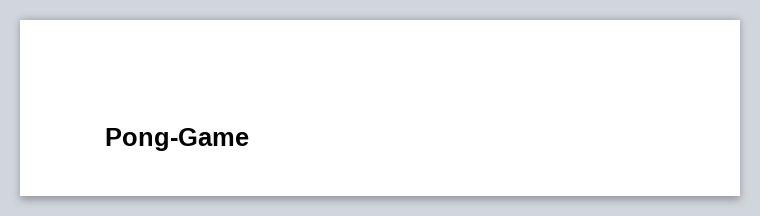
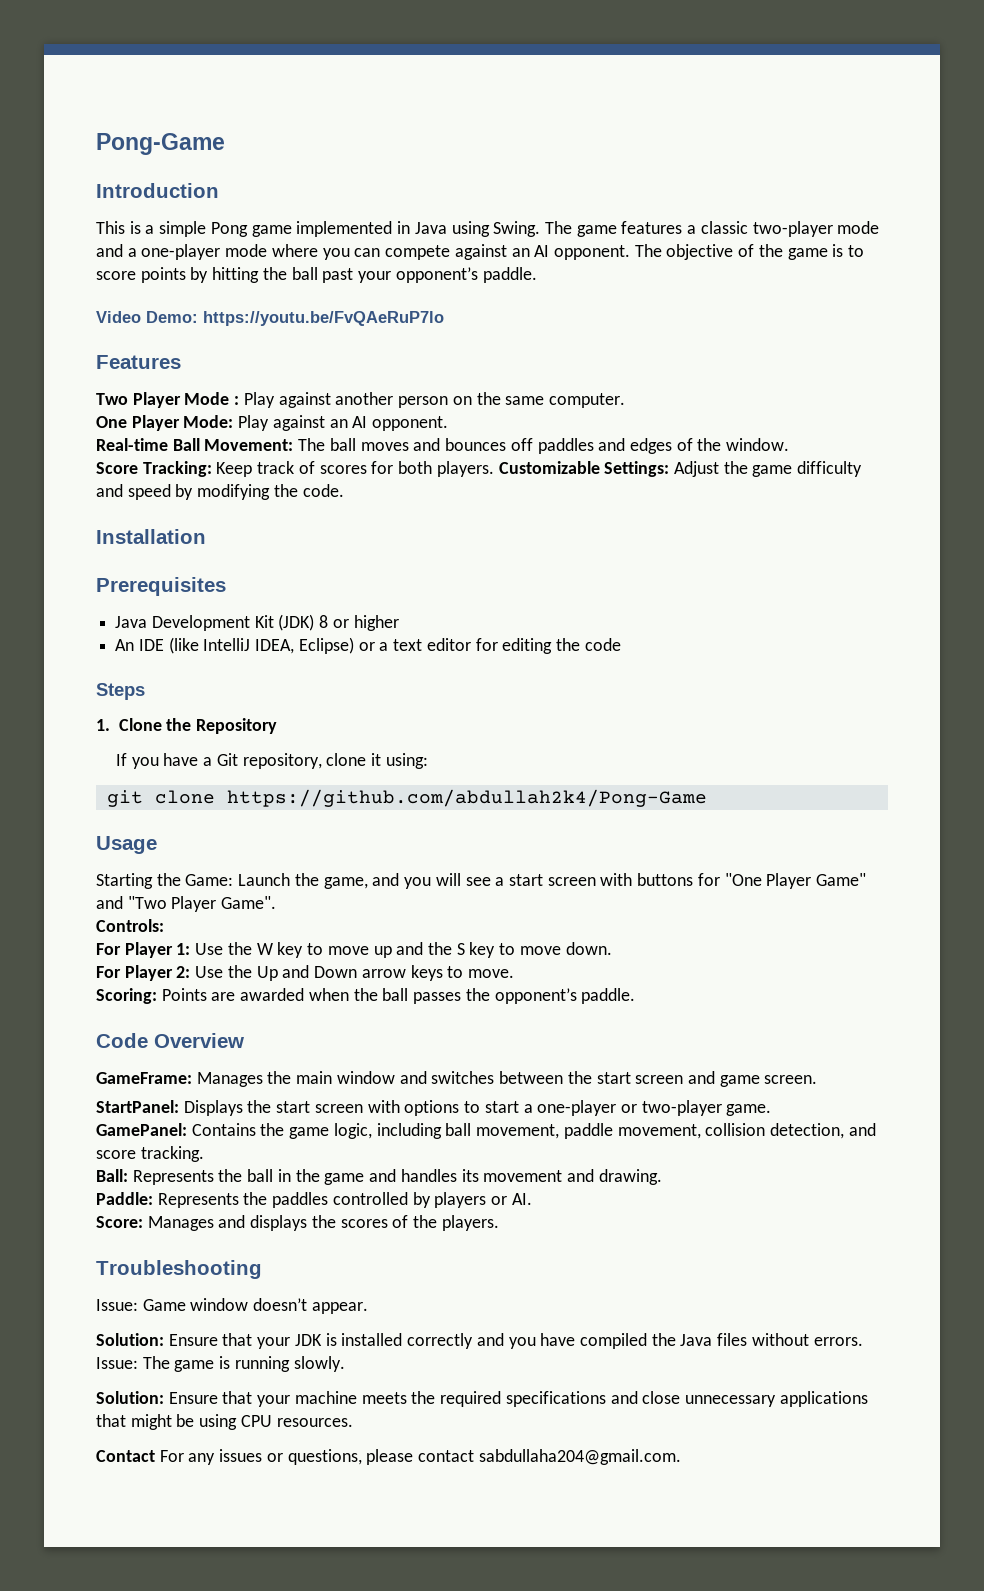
+ Introduction
+ This is a simple Pong game implemented in Java using Swing. The game features a classic two-player mode and a one-player mode where you can compete against an AI opponent. The objective of the game is to score points by hitting the ball past your opponent’s paddle.
+ Video Demo: https://youtu.be/FvQAeRuP7lo
+ Features
+ Two Player Mode : Play against another person on the same computer.
+ One Player Mode: Play against an AI opponent.
+ Real-time Ball Movement: The ball moves and bounces off paddles and edges of the window.
+ Score Tracking: Keep track of scores for both players. Customizable Settings: Adjust the game difficulty and speed by modifying the code.
+ Installation
+ Prerequisites
+ Java Development Kit (JDK) 8 or higher
+ An IDE (like IntelliJ IDEA, Eclipse) or a text editor for editing the code
+ Steps
+ 1. Clone the Repository
+ If you have a Git repository, clone it using:
+ git clone https://github.com/abdullah2k4/Pong-Game
+ Usage
+ Starting the Game: Launch the game, and you will see a start screen with buttons for "One Player Game" and "Two Player Game".
+ Controls:
+ For Player 1: Use the W key to move up and the S key to move down.
+ For Player 2: Use the Up and Down arrow keys to move.
+ Scoring: Points are awarded when the ball passes the opponent’s paddle.
+ Code Overview
+ GameFrame: Manages the main window and switches between the start screen and game screen.
+ StartPanel: Displays the start screen with options to start a one-player or two-player game.
+ GamePanel: Contains the game logic, including ball movement, paddle movement, collision detection, and score tracking.
+ Ball: Represents the ball in the game and handles its movement and drawing.
+ Paddle: Represents the paddles controlled by players or AI.
+ Score: Manages and displays the scores of the players.
+ Troubleshooting
+ Issue: Game window doesn’t appear.
+ Solution: Ensure that your JDK is installed correctly and you have compiled the Java files without errors. Issue: The game is running slowly.
+ Solution: Ensure that your machine meets the required specifications and close unnecessary applications that might be using CPU resources.
+ Contact For any issues or questions, please contact sabdullaha204@gmail.com.

